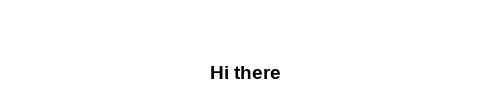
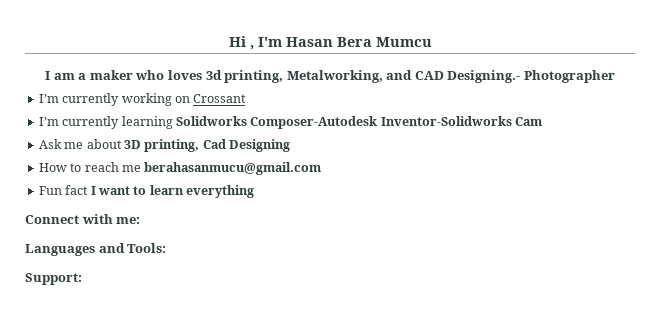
- Hi there
+ Hi , I'm Hasan Bera Mumcu
+ I am a maker who loves 3d printing, Metalworking, and CAD Designing.- Photographer
+ I’m currently working on Crossant
+ I’m currently learning Solidworks Composer-Autodesk Inventor-Solidworks Cam
+ Ask me about 3D printing, Cad Designing
+ How to reach me berahasanmucu@gmail.com
+ Fun fact I want to learn everything
+ Connect with me:
+ Languages and Tools:
+ Support:

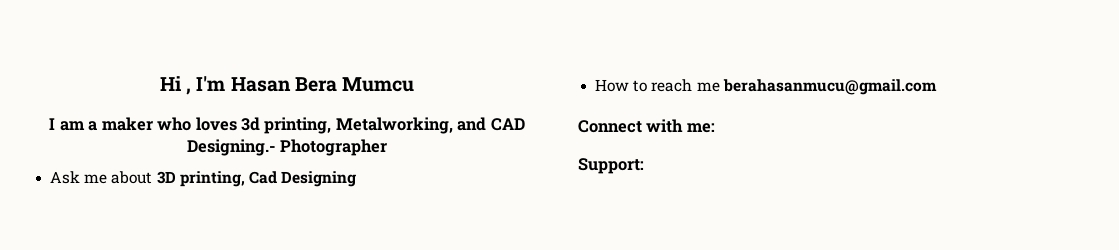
- I’m currently working on Crossant
- I’m currently learning Solidworks Composer-Autodesk Inventor-Solidworks Cam
- Fun fact I want to learn everything
- Languages and Tools:

